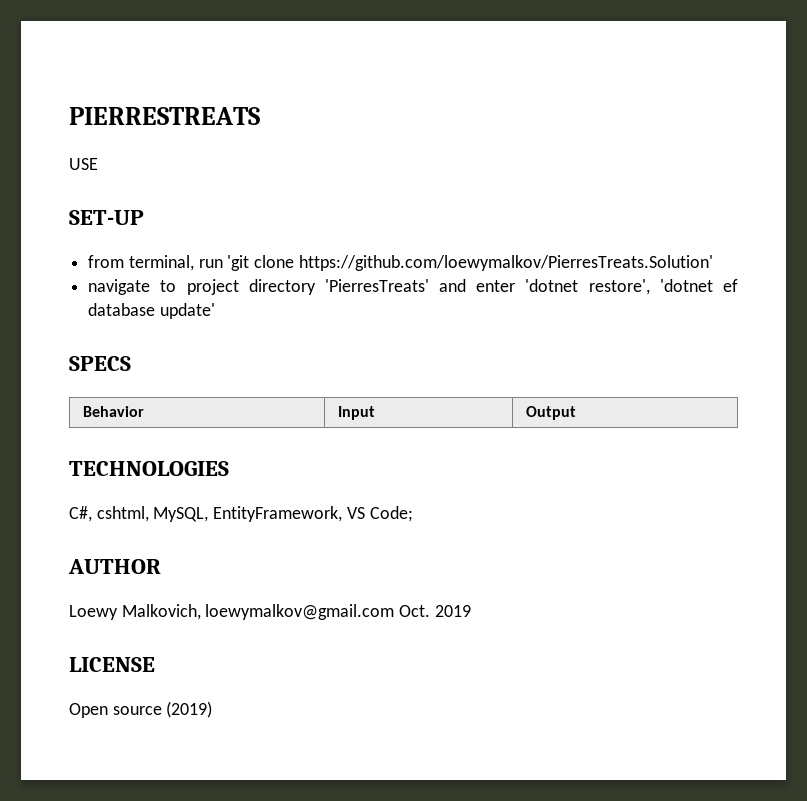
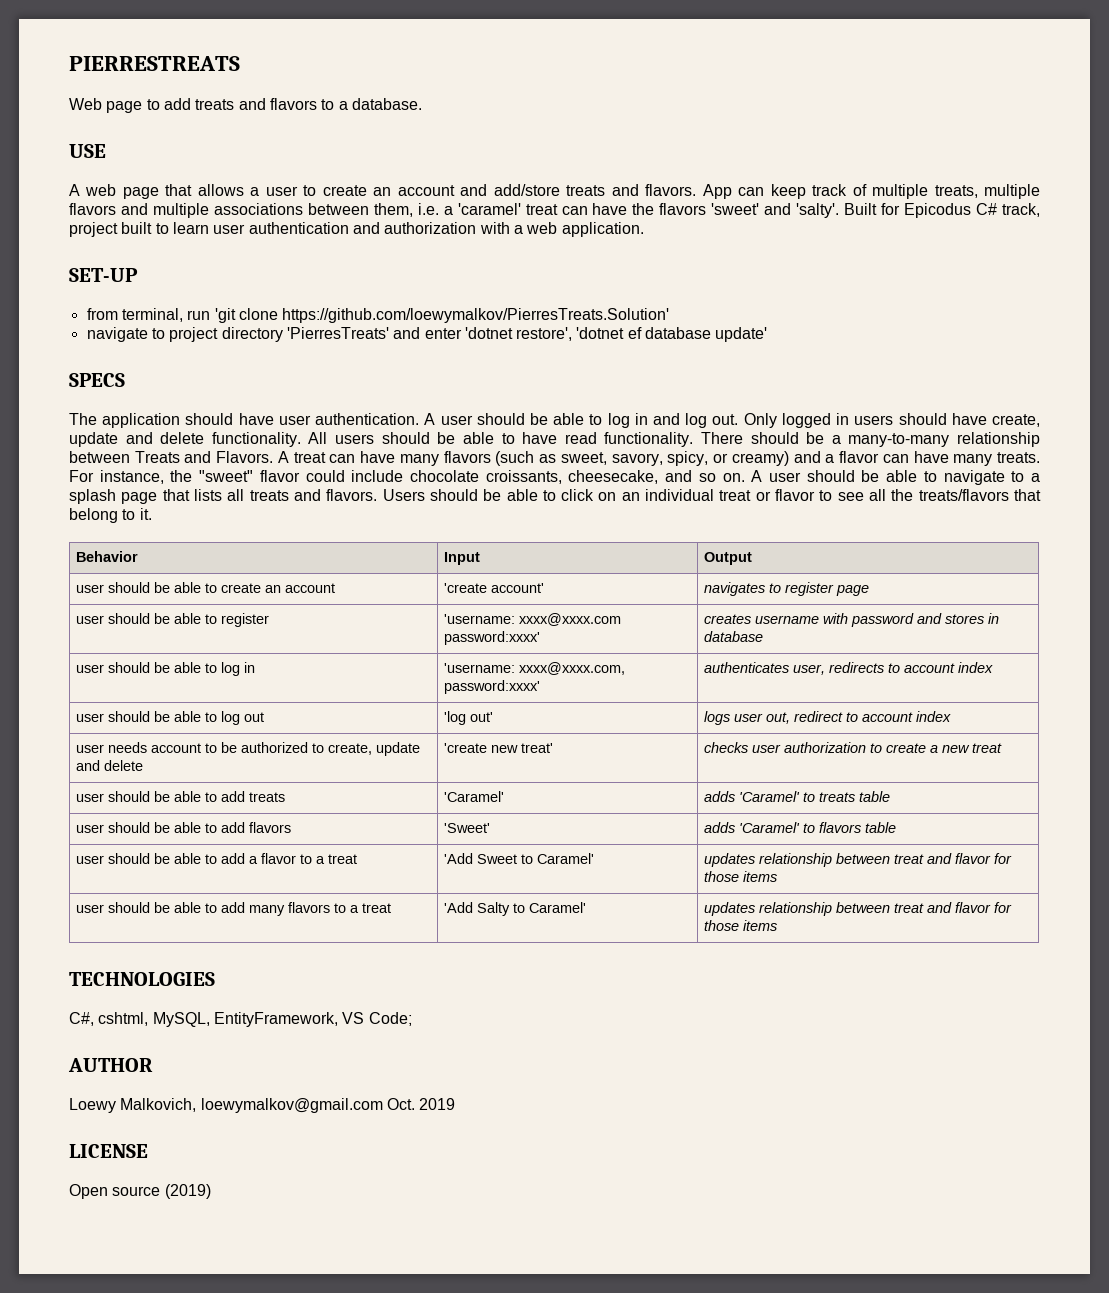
+ Web page to add treats and flavors to a database.
  USE
+ A web page that allows a user to create an account and add/store treats and flavors. App can keep track of multiple treats, multiple flavors and multiple associations between them, i.e. a 'caramel' treat can have the flavors 'sweet' and 'salty'. Built for Epicodus C# track, project built to learn user authentication and authorization with a web application.
+ The application should have user authentication. A user should be able to log in and log out. Only logged in users should have create, update and delete functionality. All users should be able to have read functionality. There should be a many-to-many relationship between Treats and Flavors. A treat can have many flavors (such as sweet, savory, spicy, or creamy) and a flavor can have many treats. For instance, the "sweet" flavor could include chocolate croissants, cheesecake, and so on. A user should be able to navigate to a splash page that lists all treats and flavors. Users should be able to click on an individual treat or flavor to see all the treats/flavors that belong to it.
  Behavior | Input | Output
+ user should be able to create an account | 'create account' | navigates to register page
+ user should be able to register | 'username: xxxx@xxxx.com password:xxxx' | creates username with password and stores in database
+ user should be able to log in | 'username: xxxx@xxxx.com, password:xxxx' | authenticates user, redirects to account index
+ user should be able to log out | 'log out' | logs user out, redirect to account index
+ user needs account to be authorized to create, update and delete | 'create new treat' | checks user authorization to create a new treat
+ user should be able to add treats | 'Caramel' | adds 'Caramel' to treats table
+ user should be able to add flavors | 'Sweet' | adds 'Caramel' to flavors table
+ user should be able to add a flavor to a treat | 'Add Sweet to Caramel' | updates relationship between treat and flavor for those items
+ user should be able to add many flavors to a treat | 'Add Salty to Caramel' | updates relationship between treat and flavor for those items

